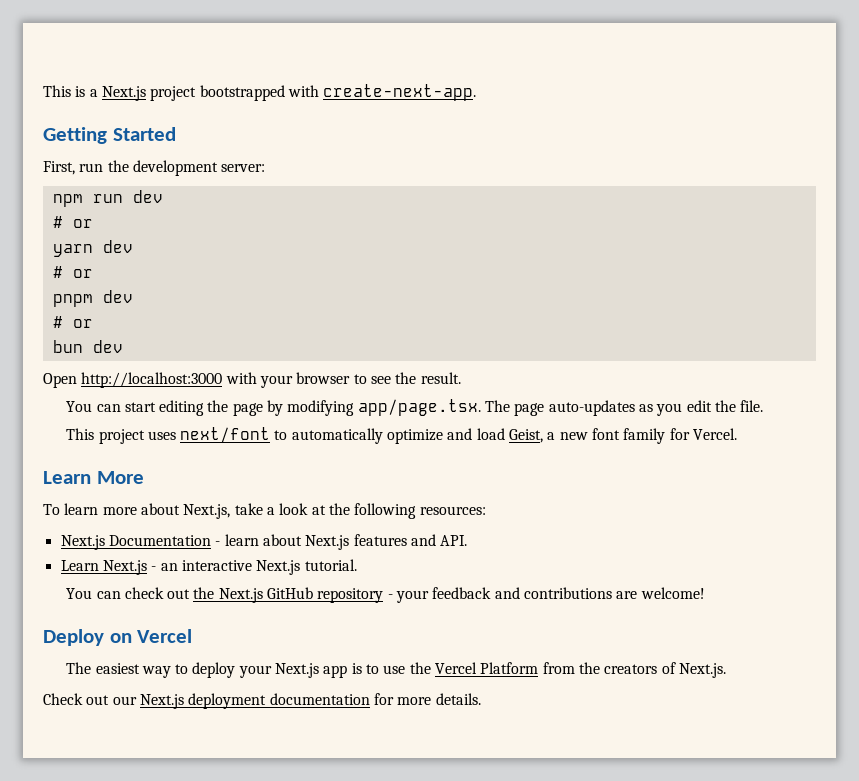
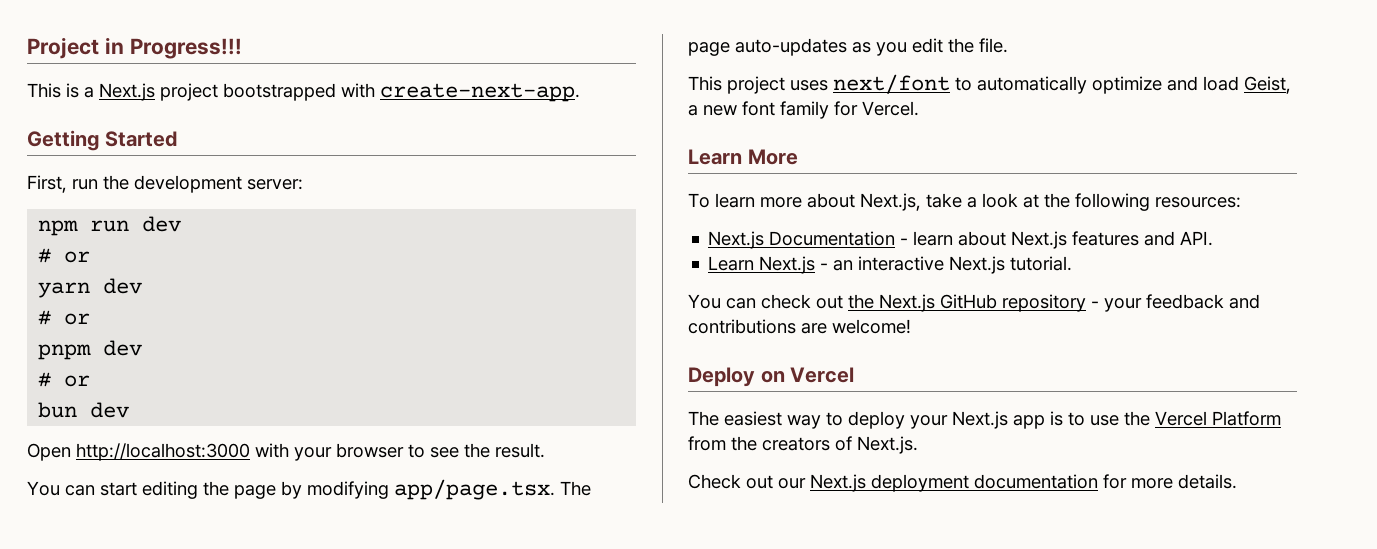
+ Project in Progress!!!

